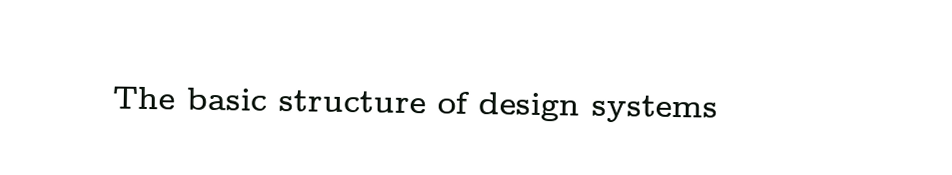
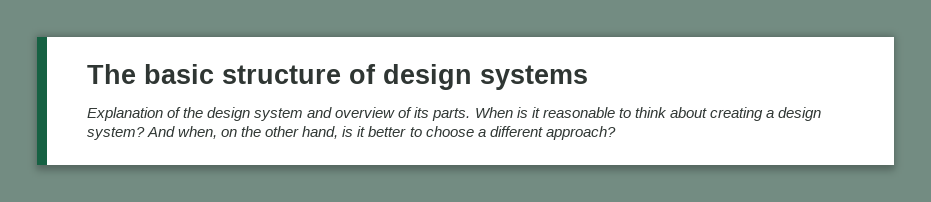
+ Explanation of the design system and overview of its parts. When is it reasonable to think about creating a design system? And when, on the other hand, is it better to choose a different approach?

